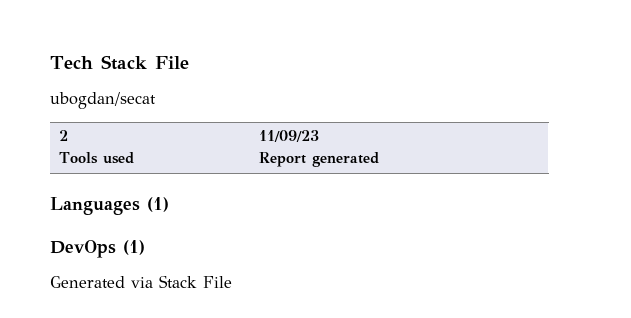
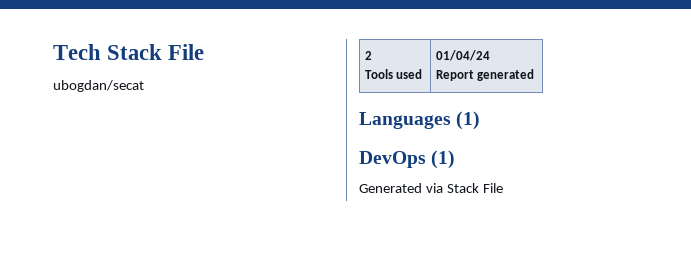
  2
- Tools used | 11/09/23
+ Tools used | 01/04/24

